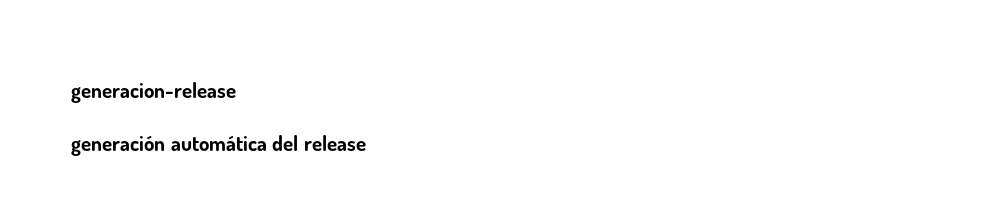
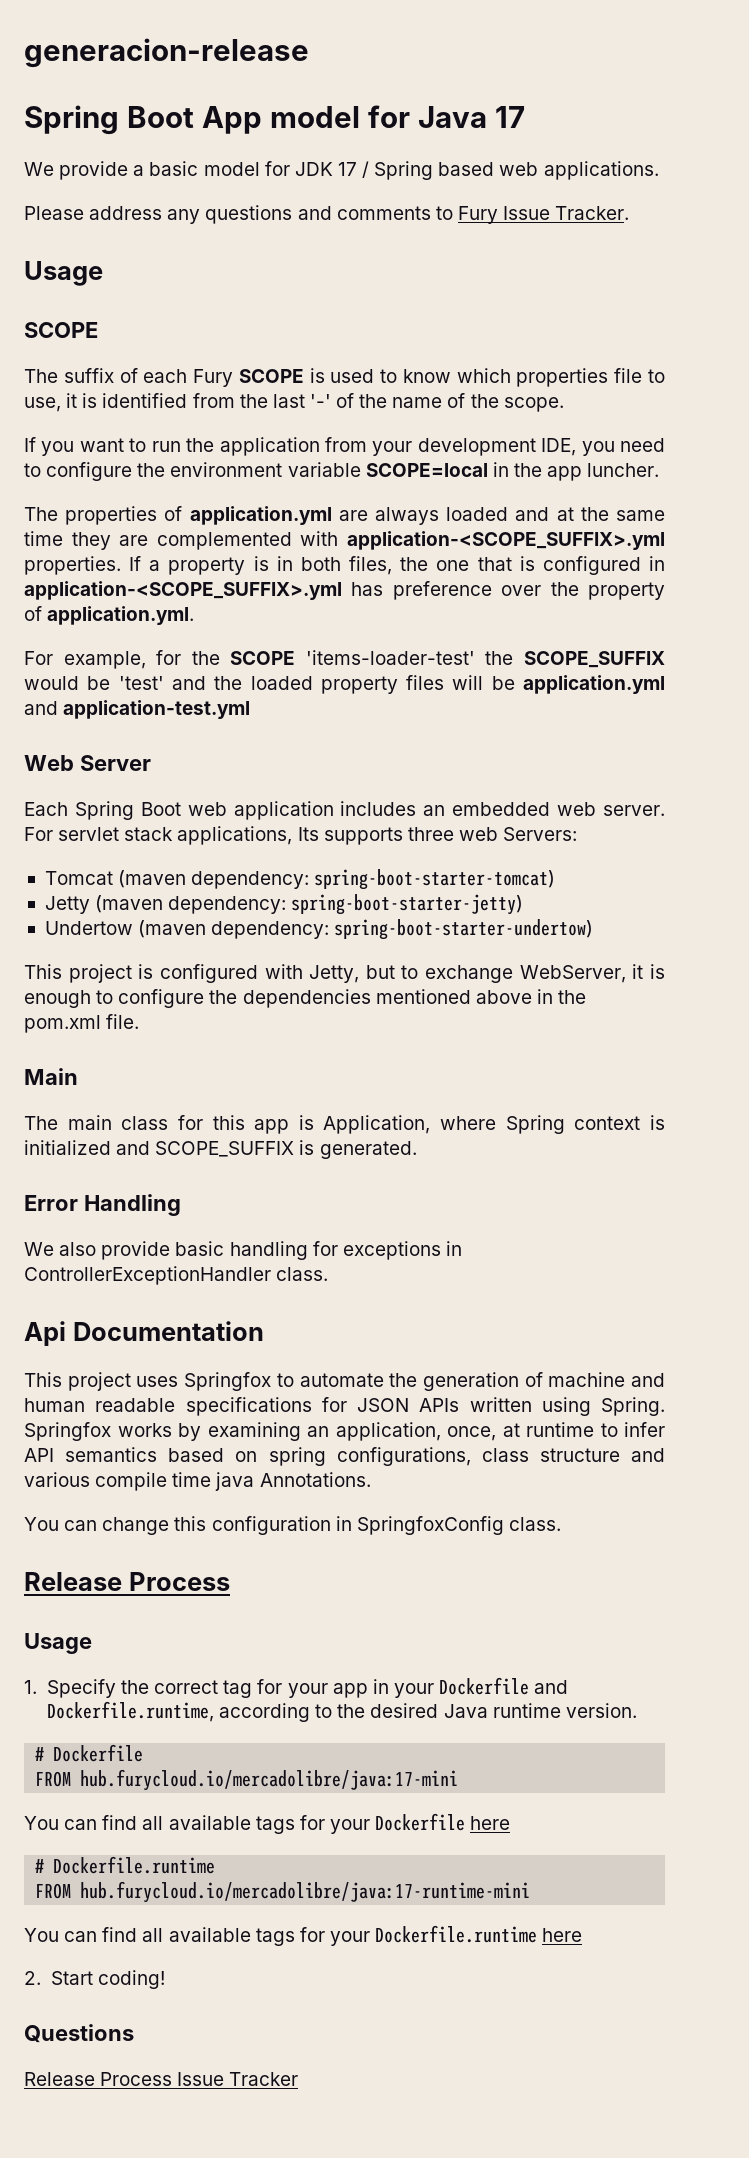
- generación automática del release
+ Spring Boot App model for Java 17
+ We provide a basic model for JDK 17 / Spring based web applications.
+ Please address any questions and comments to Fury Issue Tracker.
+ Usage
+ SCOPE
+ The suffix of each Fury SCOPE is used to know which properties file to use, it is identified from the last '-' of the name of the scope.
+ If you want to run the application from your development IDE, you need to configure the environment variable SCOPE=local in the app luncher.
+ The properties of application.yml are always loaded and at the same time they are complemented with application-<SCOPE_SUFFIX>.yml properties. If a property is in both files, the one that is configured in application-<SCOPE_SUFFIX>.yml has preference over the property of application.yml.
+ For example, for the SCOPE 'items-loader-test' the SCOPE_SUFFIX would be 'test' and the loaded property files will be application.yml and application-test.yml
+ Web Server
+ Each Spring Boot web application includes an embedded web server. For servlet stack applications, Its supports three web Servers:
+ Tomcat (maven dependency: spring-boot-starter-tomcat)
+ Jetty (maven dependency: spring-boot-starter-jetty)
+ Undertow (maven dependency: spring-boot-starter-undertow)
+ This project is configured with Jetty, but to exchange WebServer, it is enough to configure the dependencies mentioned above in the pom.xml file.
+ Main
+ The main class for this app is Application, where Spring context is initialized and SCOPE_SUFFIX is generated.
+ Error Handling
+ We also provide basic handling for exceptions in ControllerExceptionHandler class.
+ Api Documentation
+ This project uses Springfox to automate the generation of machine and human readable specifications for JSON APIs written using Spring. Springfox works by examining an application, once, at runtime to infer API semantics based on spring configurations, class structure and various compile time java Annotations.
+ You can change this configuration in SpringfoxConfig class.
+ Release Process
+ Usage
+ 1. Specify the correct tag for your app in your Dockerfile and Dockerfile.runtime, according to the desired Java runtime version.
+ # Dockerfile
+ FROM hub.furycloud.io/mercadolibre/java:17-mini
+ You can find all available tags for your Dockerfile here
+ # Dockerfile.runtime
+ FROM hub.furycloud.io/mercadolibre/java:17-runtime-mini
+ You can find all available tags for your Dockerfile.runtime here
+ 2. Start coding!
+ Questions
+ Release Process Issue Tracker

